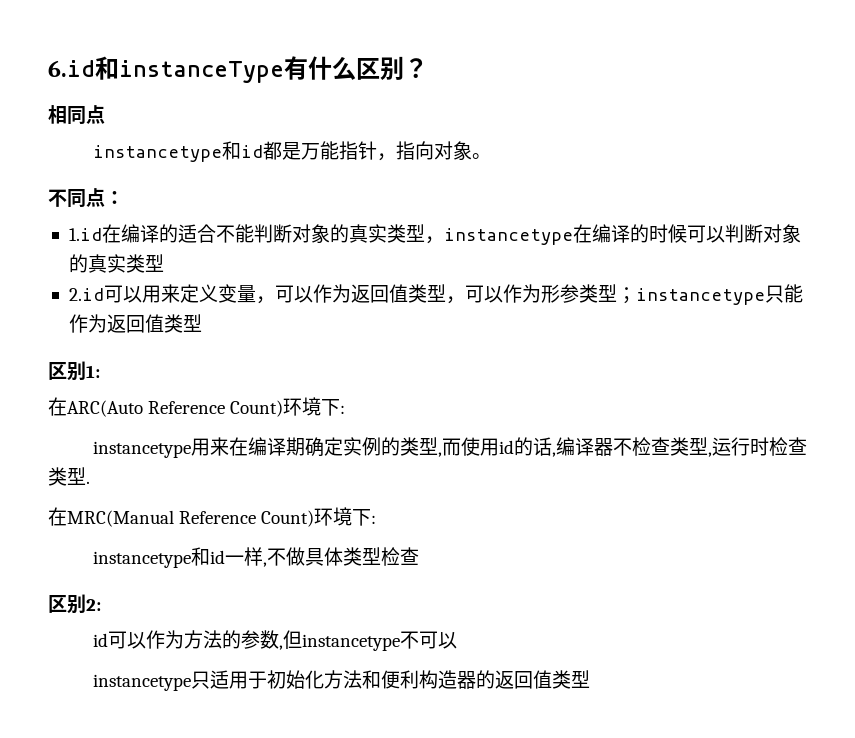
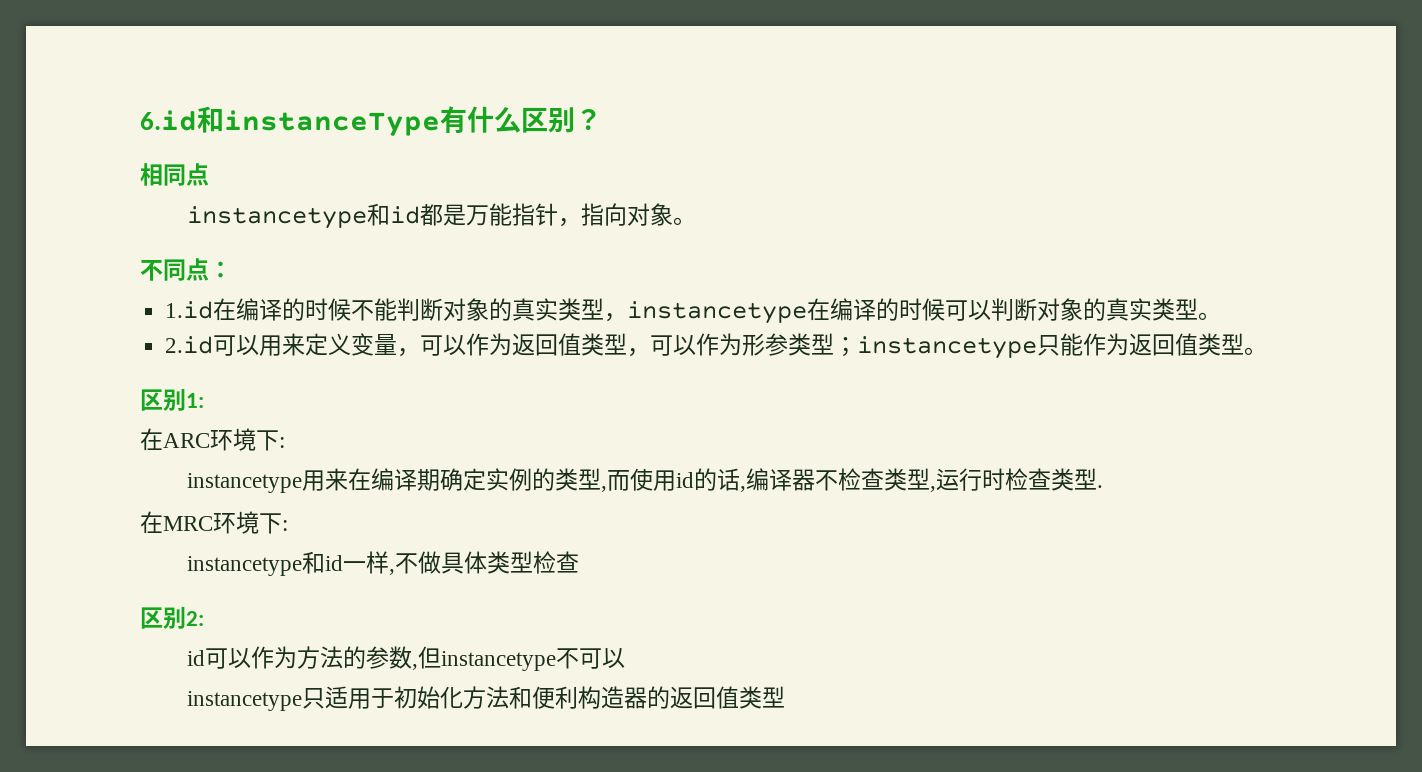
- 1.id在编译的适合不能判断对象的真实类型，instancetype在编译的时候可以判断对象的真实类型
+ 1.id在编译的时候不能判断对象的真实类型，instancetype在编译的时候可以判断对象的真实类型。
- 2.id可以用来定义变量，可以作为返回值类型，可以作为形参类型；instancetype只能作为返回值类型
+ 2.id可以用来定义变量，可以作为返回值类型，可以作为形参类型；instancetype只能作为返回值类型。
- 在ARC(Auto Reference Count)环境下:
+ 在ARC环境下:
- 在MRC(Manual Reference Count)环境下:
+ 在MRC环境下:

